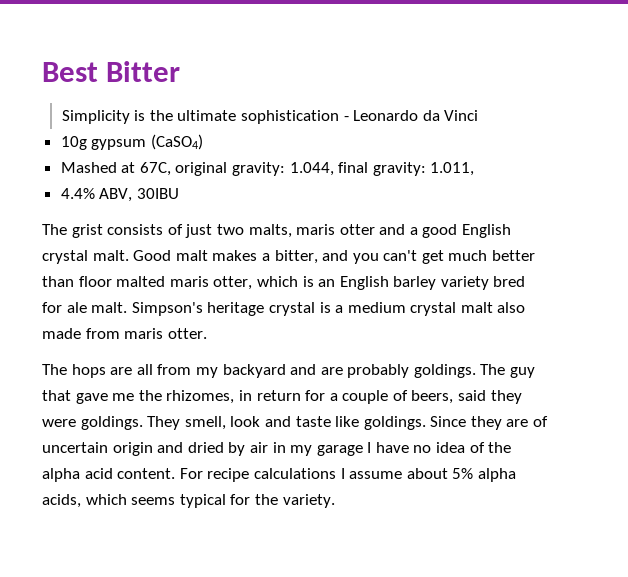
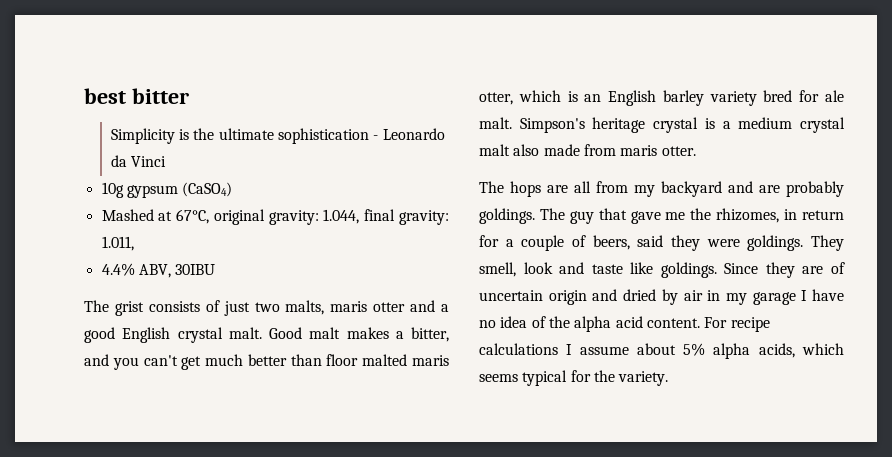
- Best Bitter
+ best bitter
- Mashed at 67C, original gravity: 1.044, final gravity: 1.011,
+ Mashed at 67°C, original gravity: 1.044, final gravity: 1.011,

